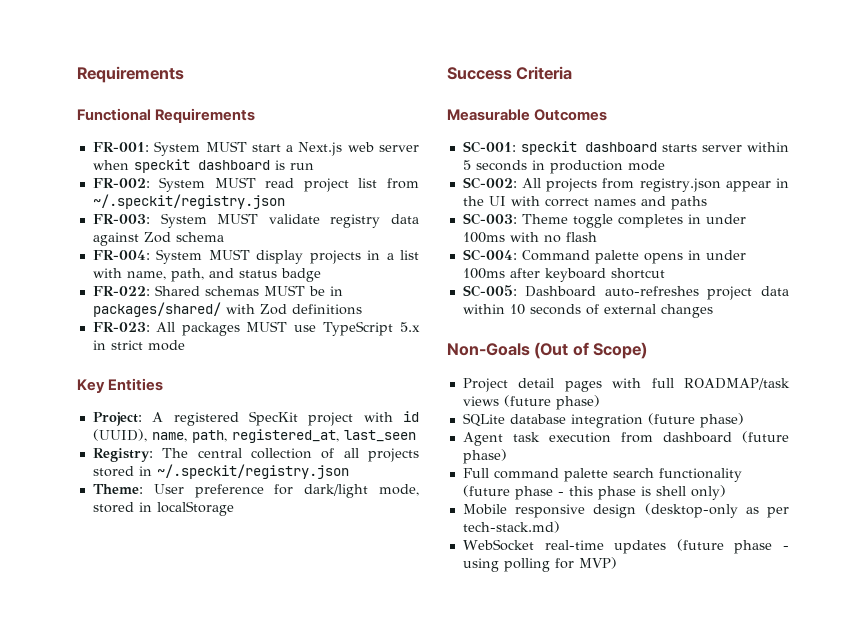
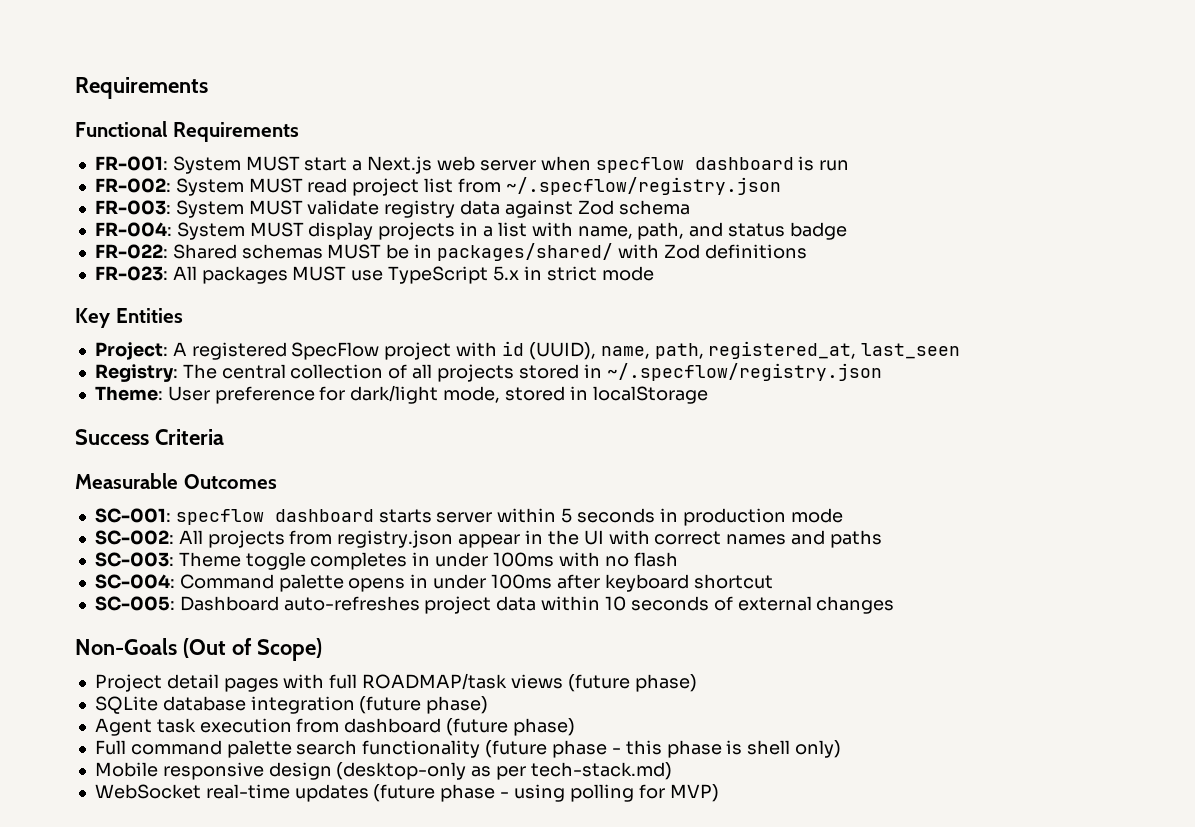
- FR-001: System MUST start a Next.js web server when speckit dashboard is run
+ FR-001: System MUST start a Next.js web server when specflow dashboard is run
- FR-002: System MUST read project list from ~/.speckit/registry.json
+ FR-002: System MUST read project list from ~/.specflow/registry.json
- Project: A registered SpecKit project with id (UUID), name, path, registered_at, last_seen
+ Project: A registered SpecFlow project with id (UUID), name, path, registered_at, last_seen
- Registry: The central collection of all projects stored in ~/.speckit/registry.json
+ Registry: The central collection of all projects stored in ~/.specflow/registry.json
- SC-001: speckit dashboard starts server within 5 seconds in production mode
+ SC-001: specflow dashboard starts server within 5 seconds in production mode

